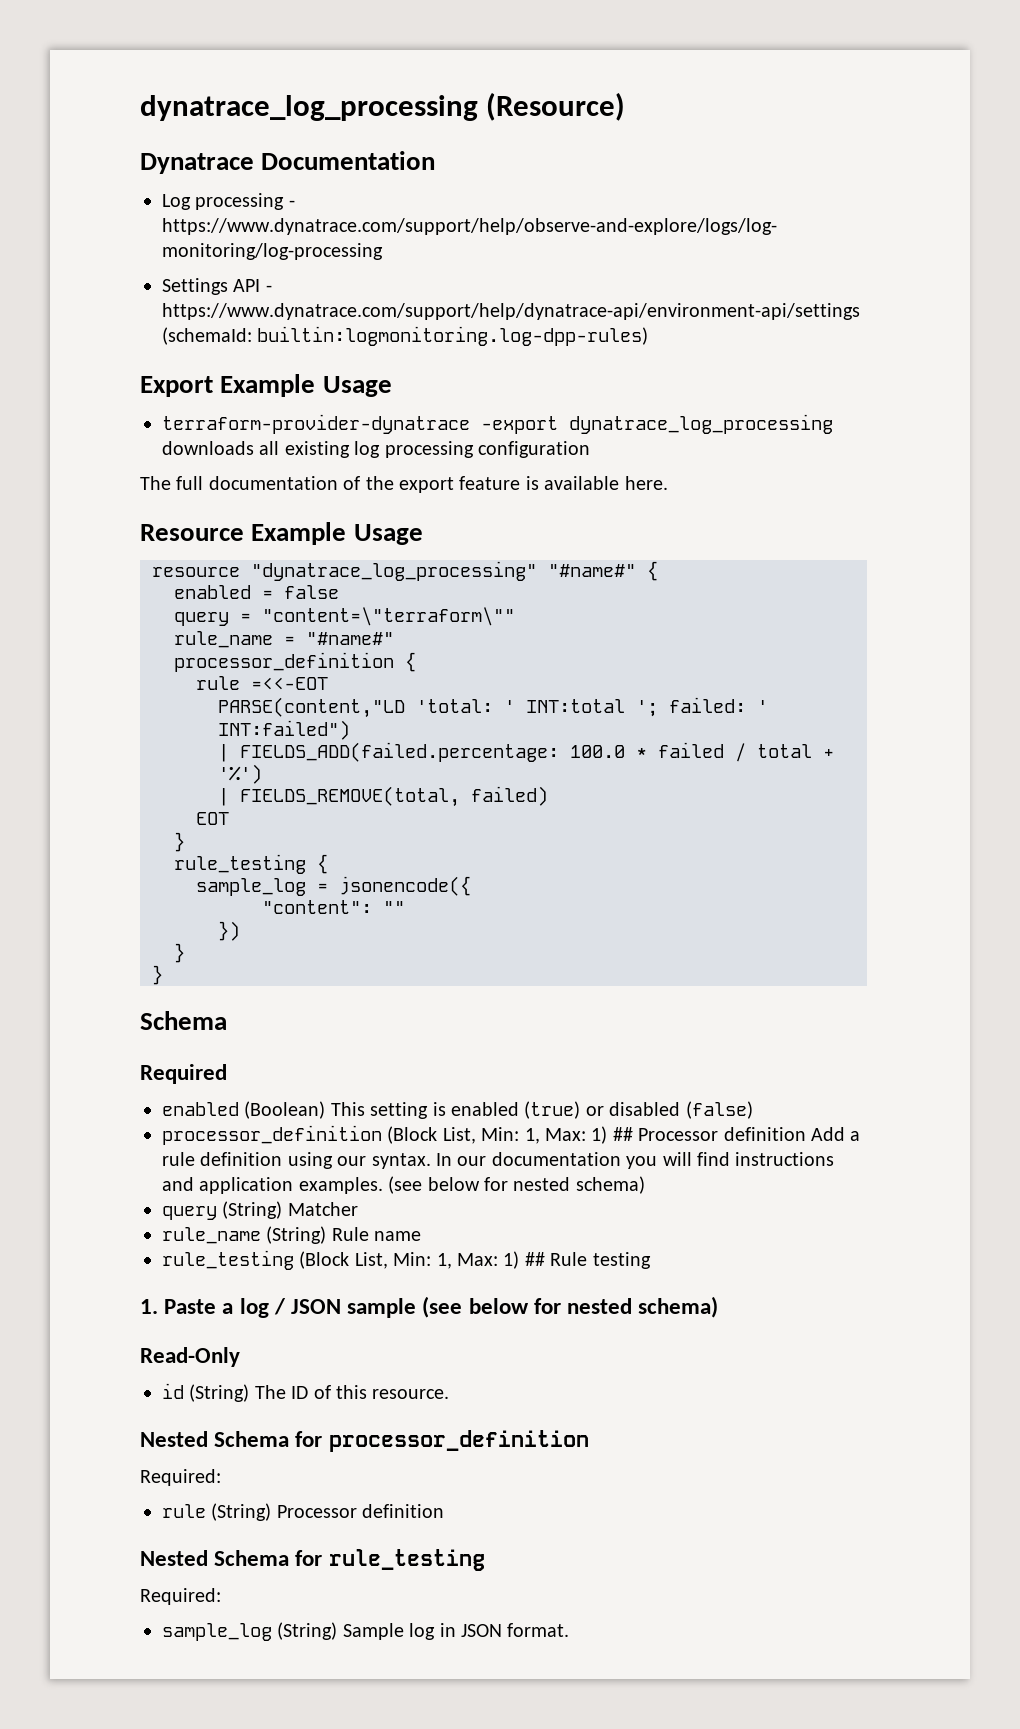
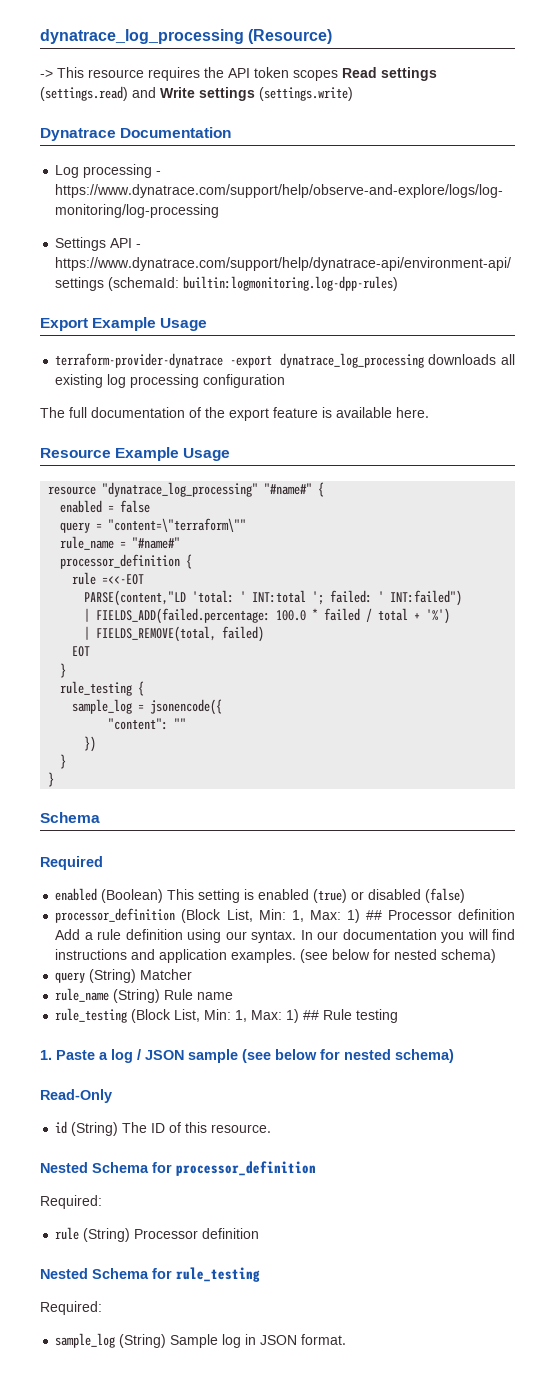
+ -> This resource requires the API token scopes Read settings (settings.read) and Write settings (settings.write)

